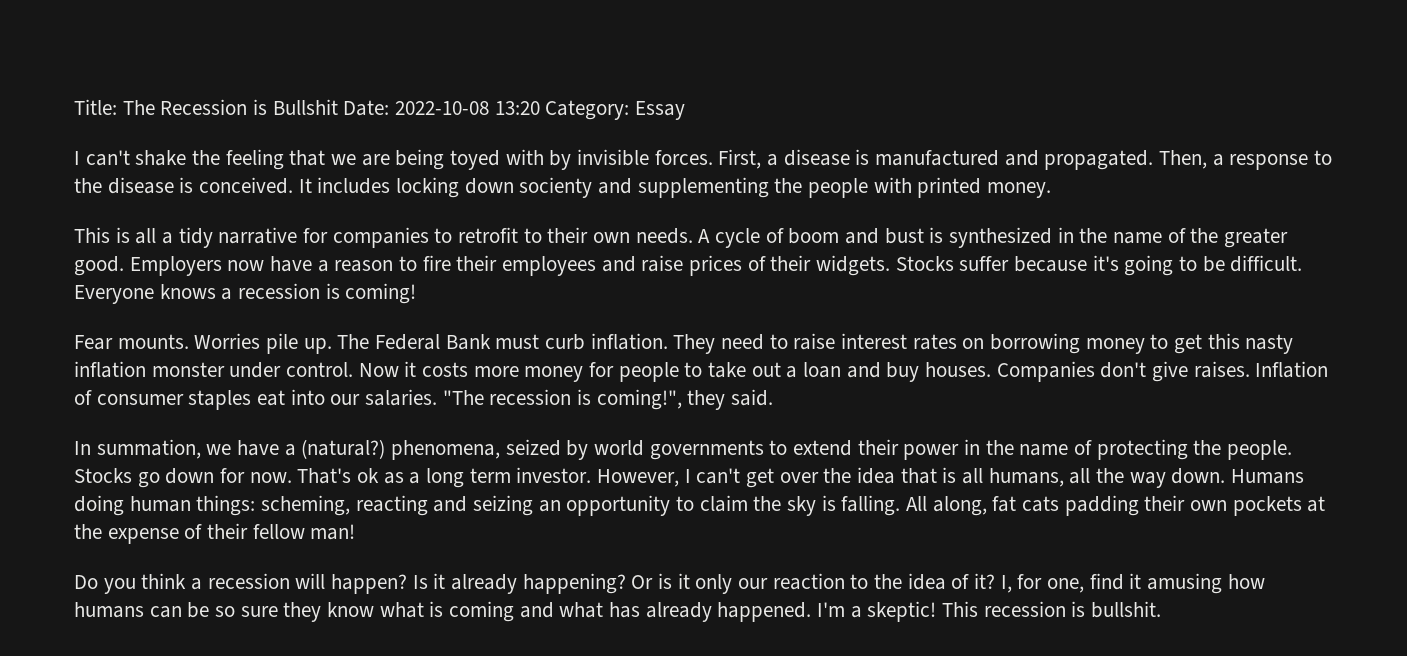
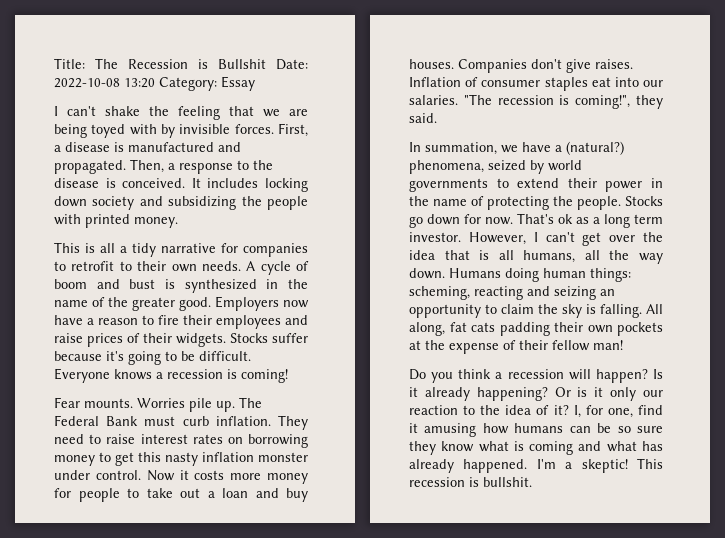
- It includes locking down socienty and supplementing the people with printed money.
+ It includes locking down society and subsidizing the people with printed money.

